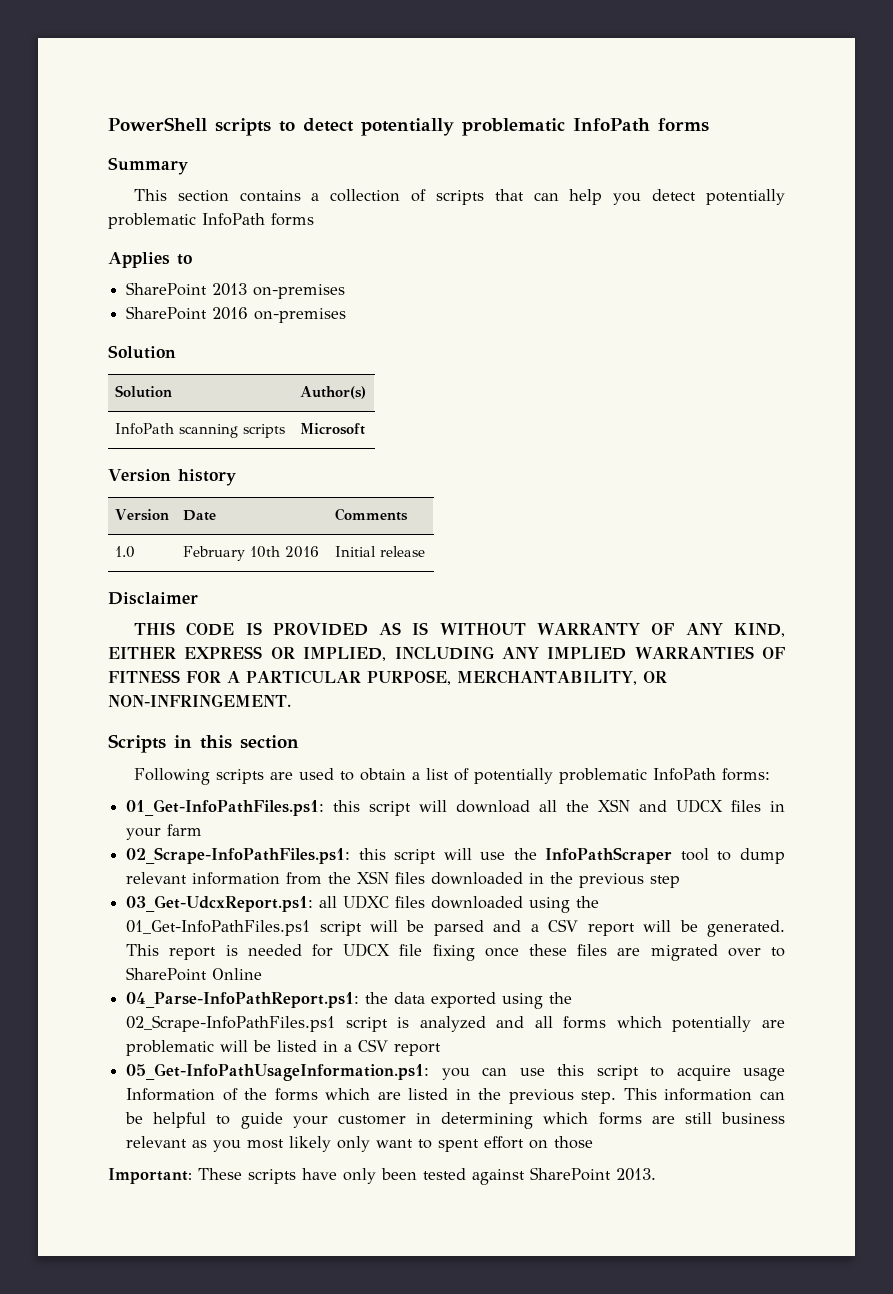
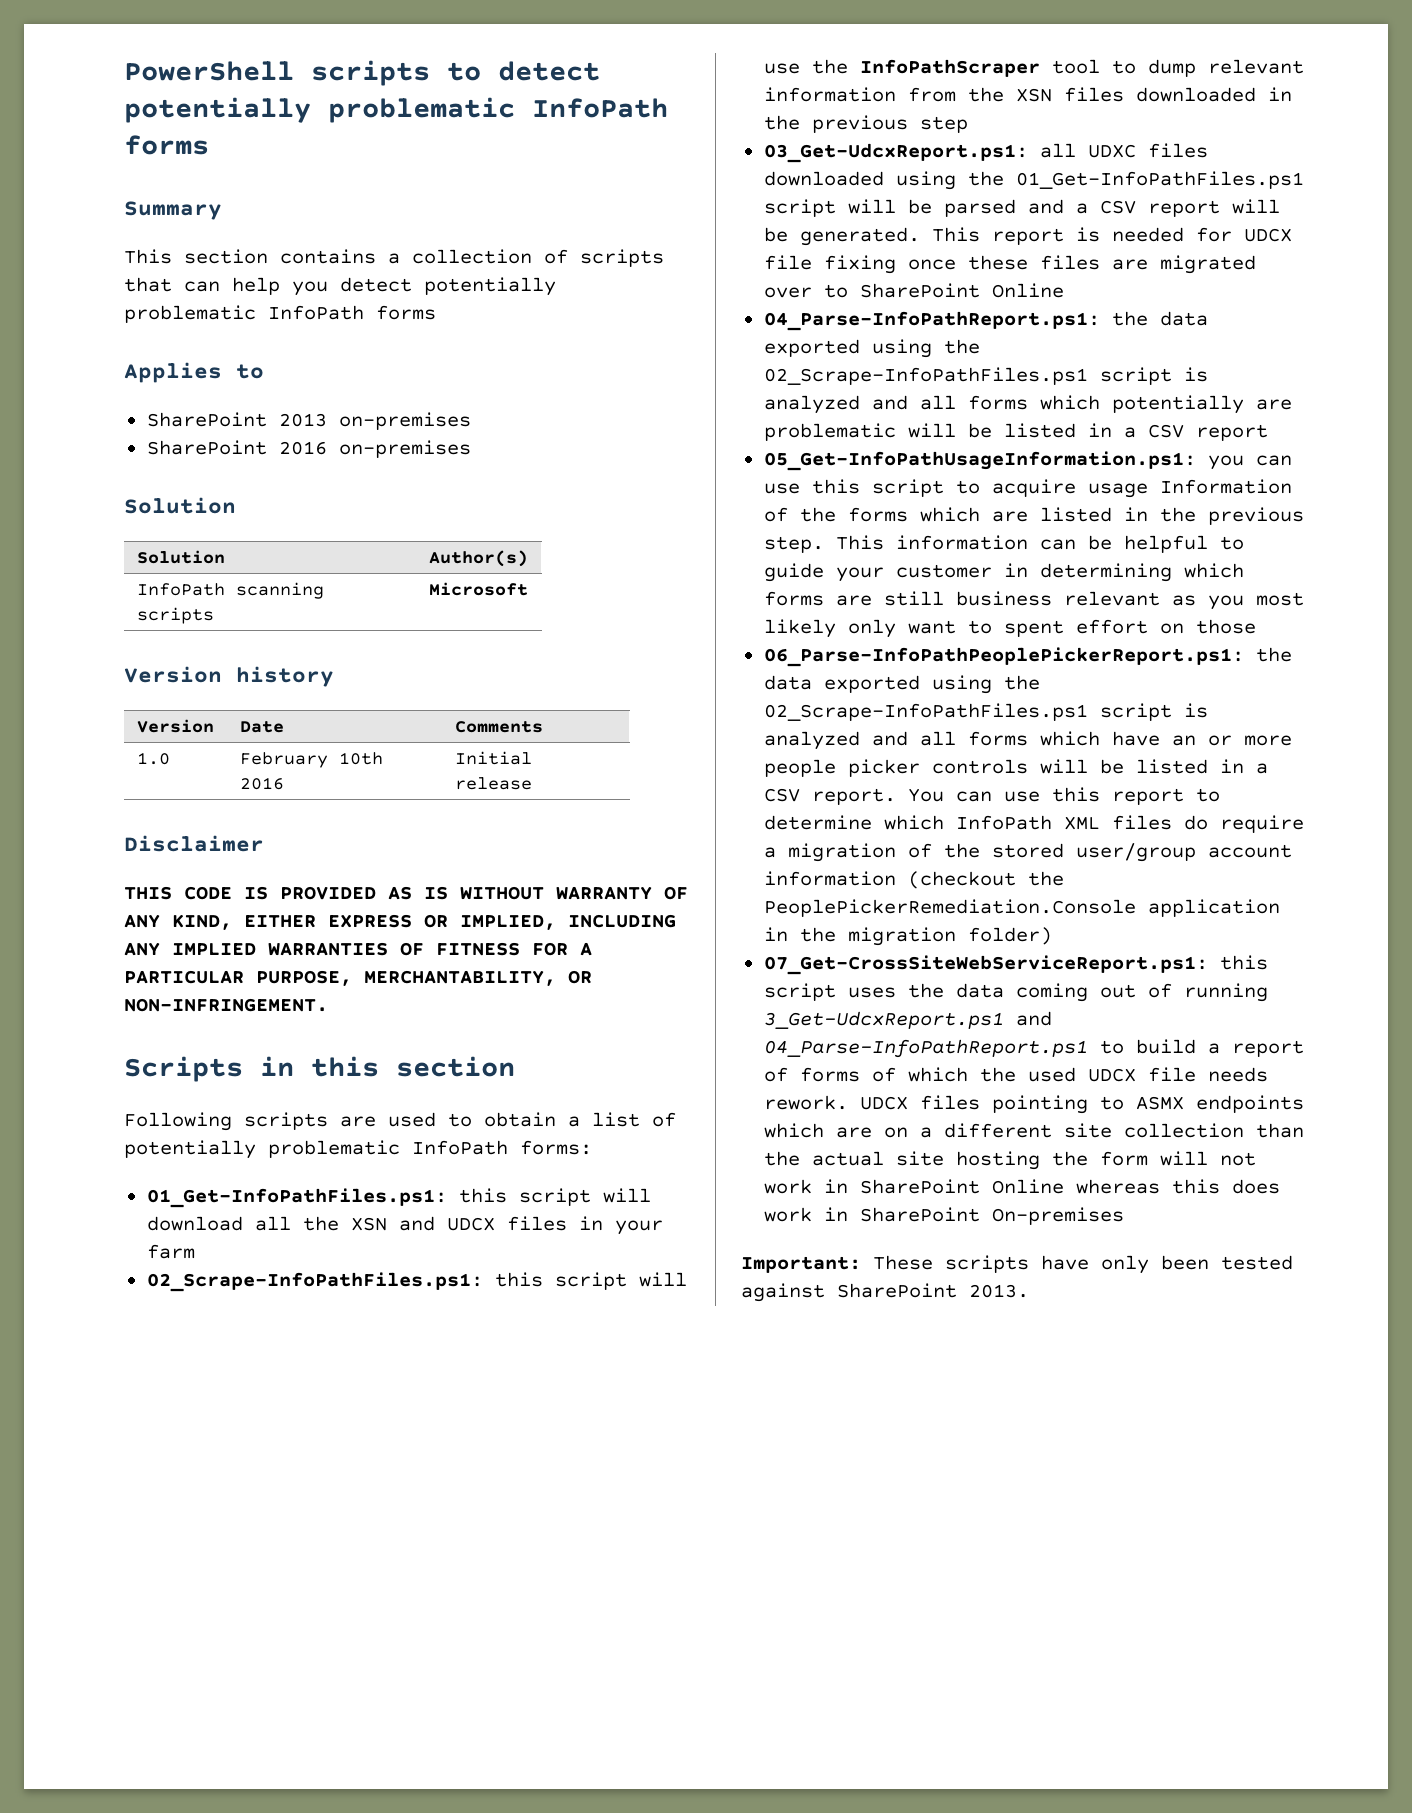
+ 06_Parse-InfoPathPeoplePickerReport.ps1: the data exported using the 02_Scrape-InfoPathFiles.ps1 script is analyzed and all forms which have an or more people picker controls will be listed in a CSV report. You can use this report to determine which InfoPath XML files do require a migration of the stored user/group account information (checkout the PeoplePickerRemediation.Console application in the migration folder)
+ 07_Get-CrossSiteWebServiceReport.ps1: this script uses the data coming out of running 3_Get-UdcxReport.ps1 and 04_Parse-InfoPathReport.ps1 to build a report of forms of which the used UDCX file needs rework. UDCX files pointing to ASMX endpoints which are on a different site collection than the actual site hosting the form will not work in SharePoint Online whereas this does work in SharePoint On-premises

